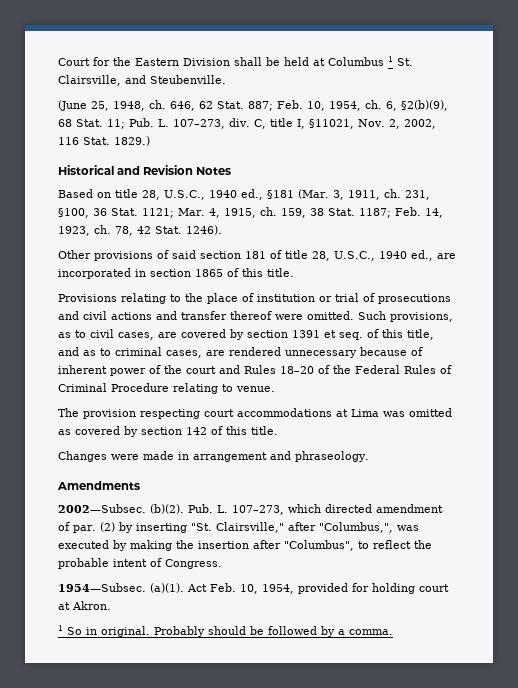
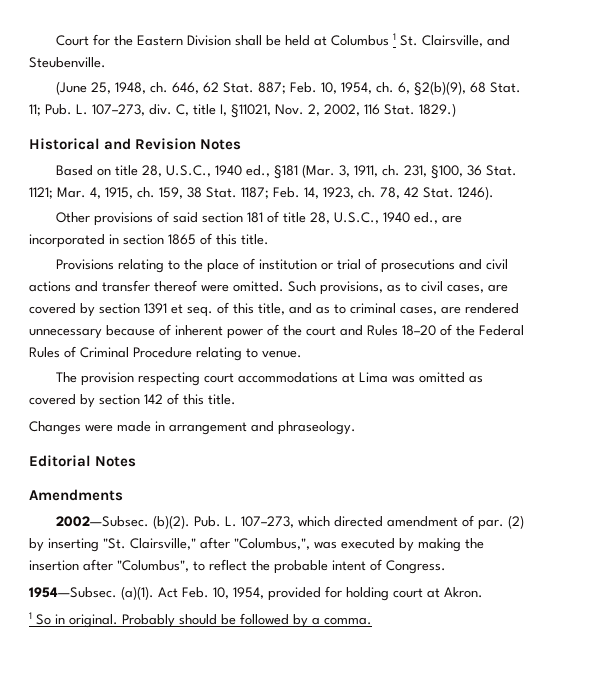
+ Editorial Notes

